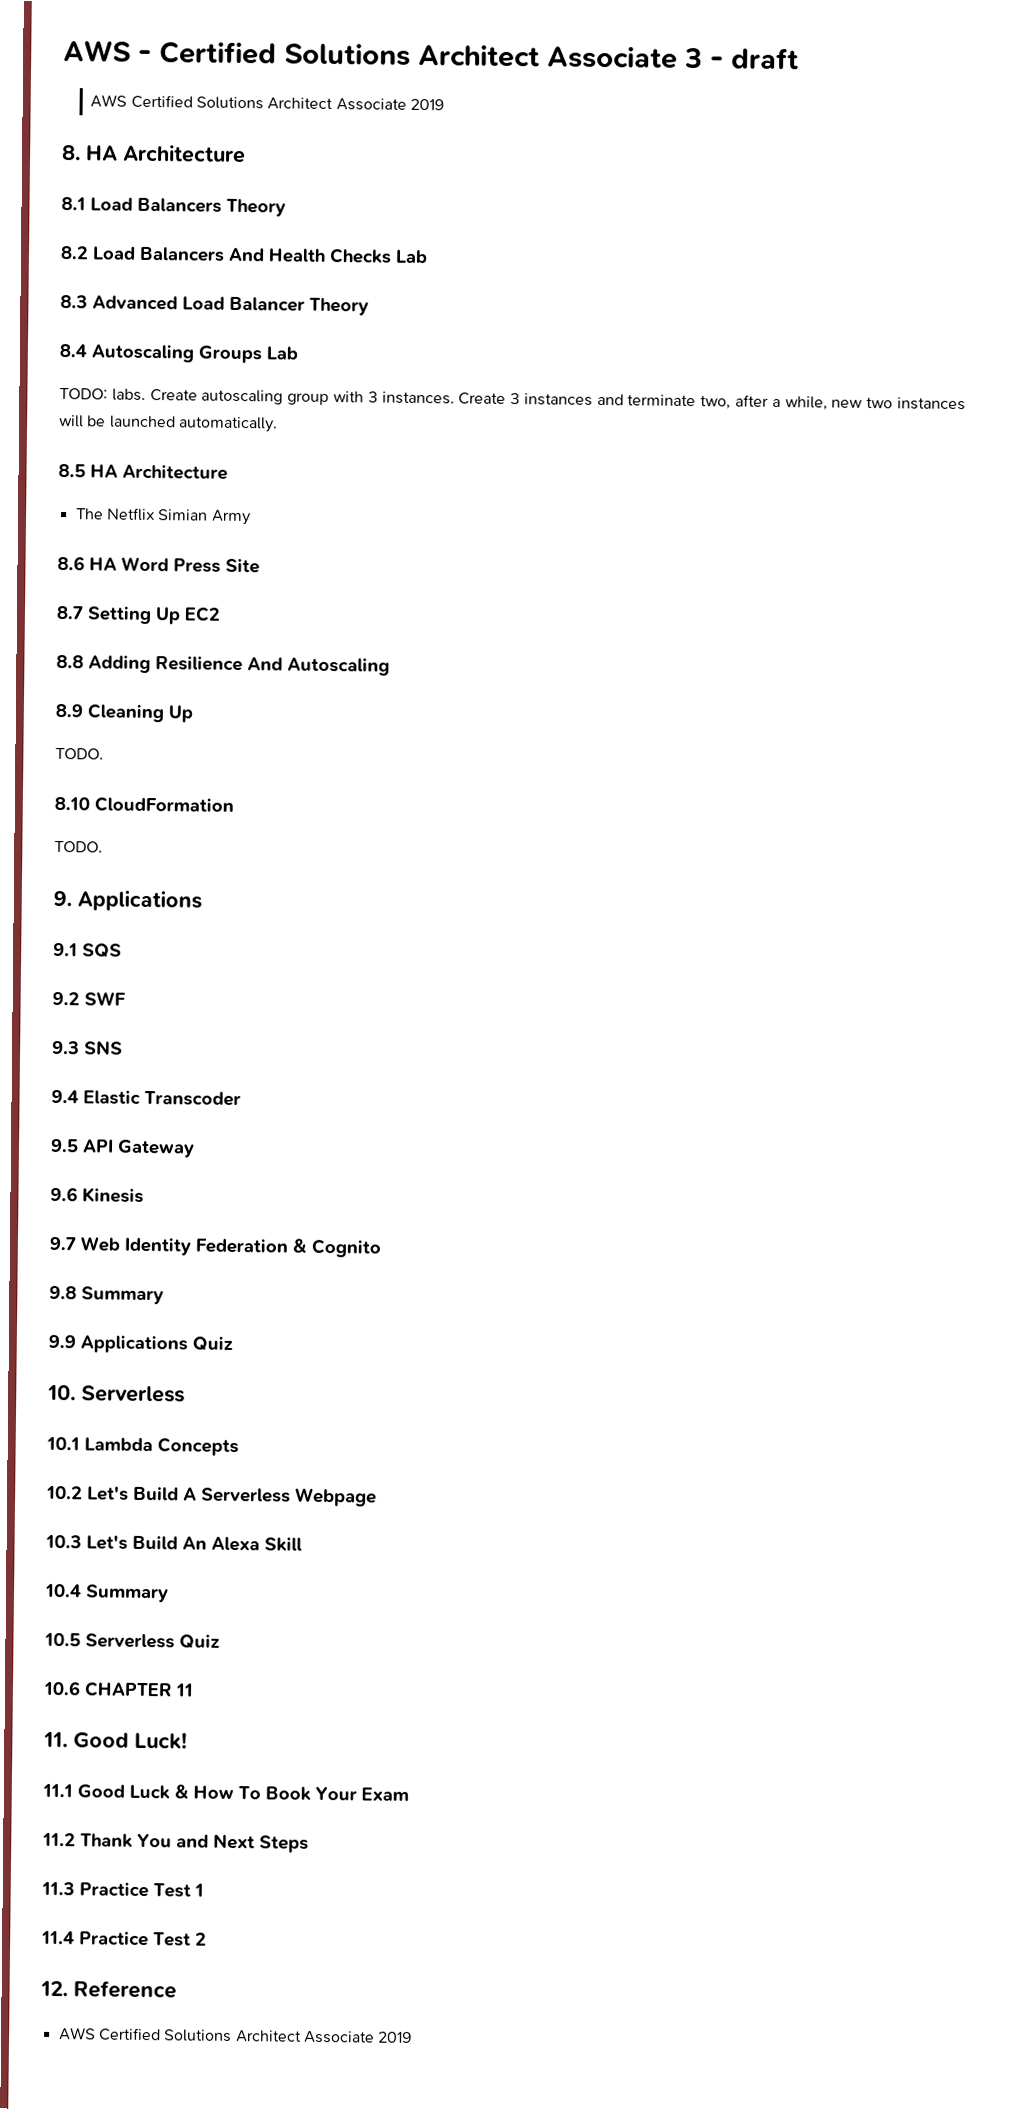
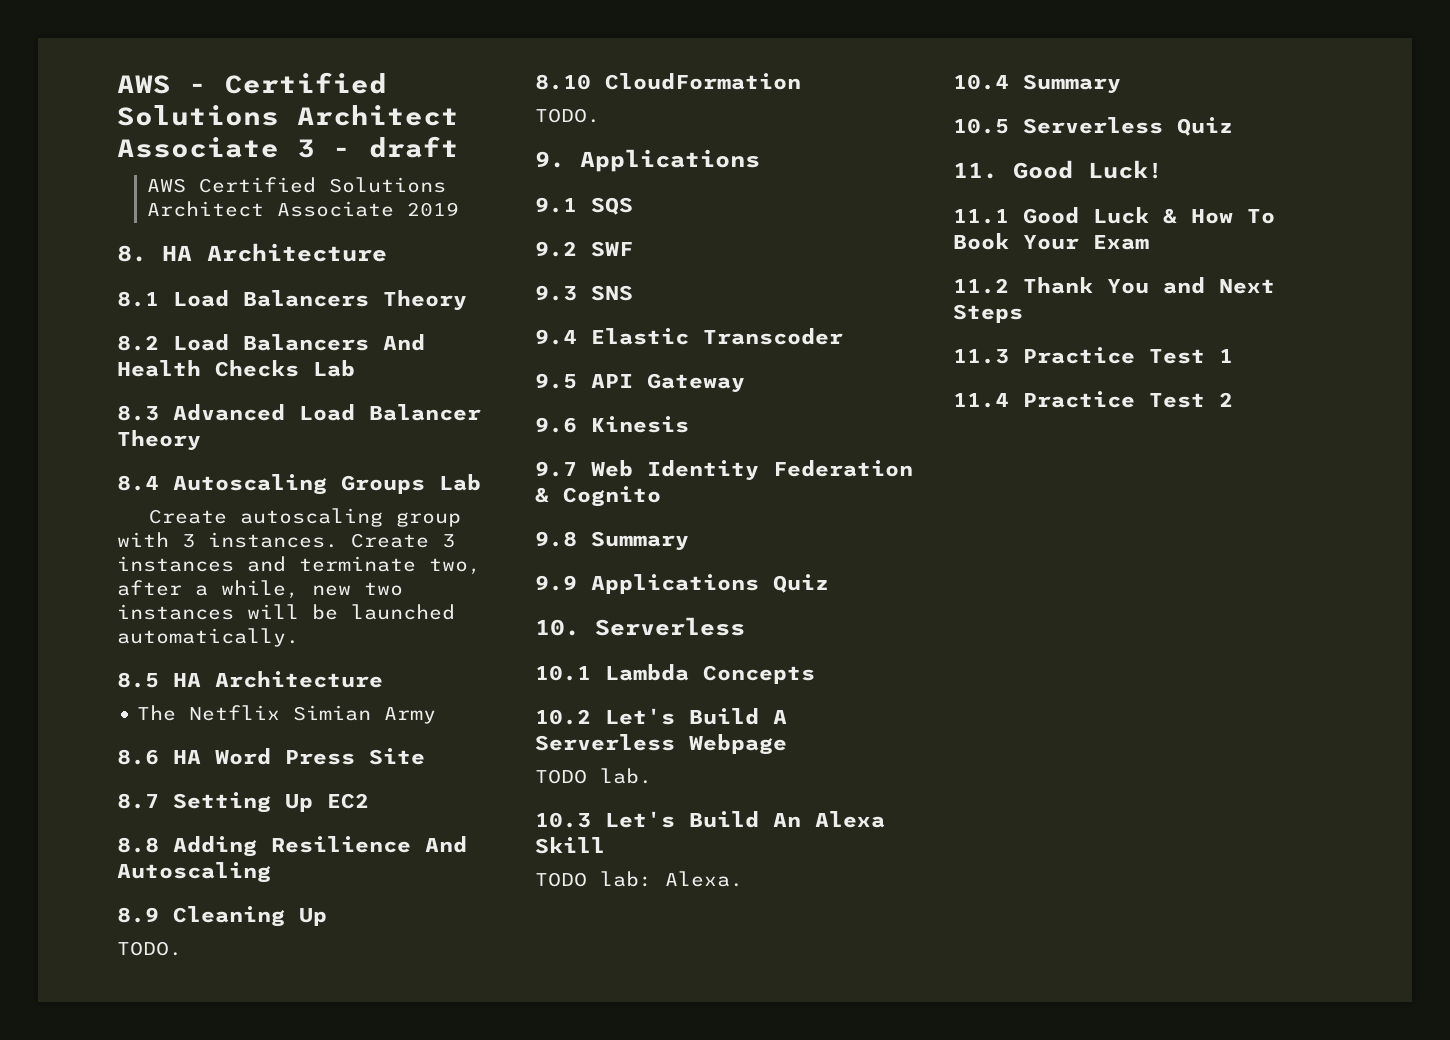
- TODO: labs.
+ TODO lab.
+ TODO lab: Alexa.
- 10.6 CHAPTER 11
- 12. Reference
- AWS Certified Solutions Architect Associate 2019

